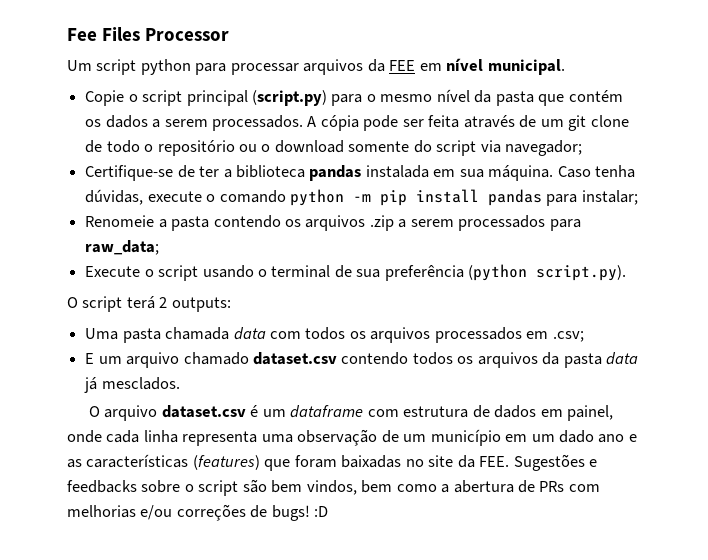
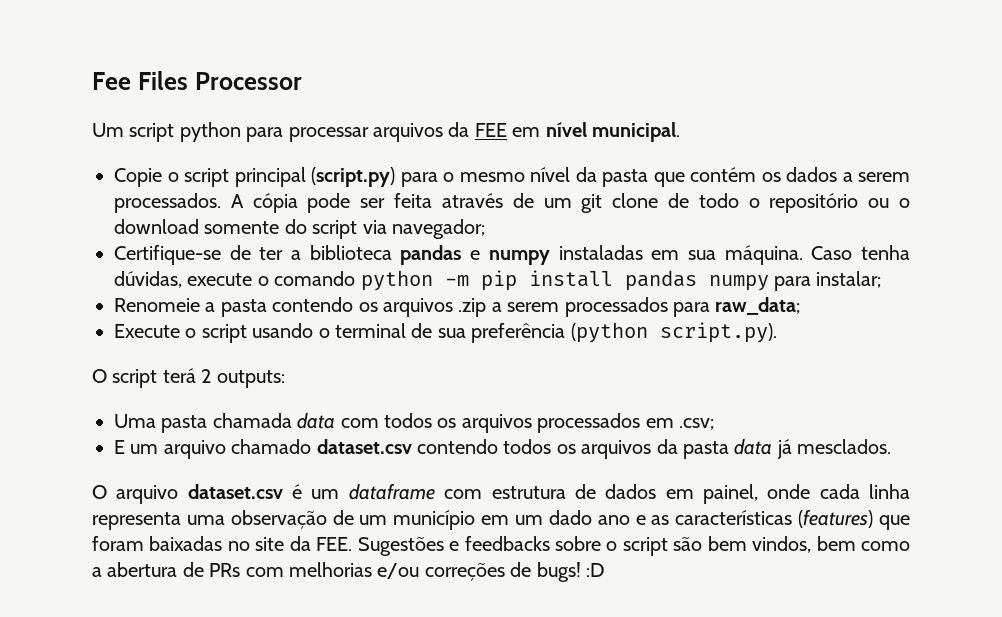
- Certifique-se de ter a biblioteca pandas instalada em sua máquina.
+ Certifique-se de ter a biblioteca pandas e numpy instaladas em sua máquina.
- Caso tenha dúvidas, execute o comando python -m pip install pandas para instalar;
+ Caso tenha dúvidas, execute o comando python -m pip install pandas numpy para instalar;

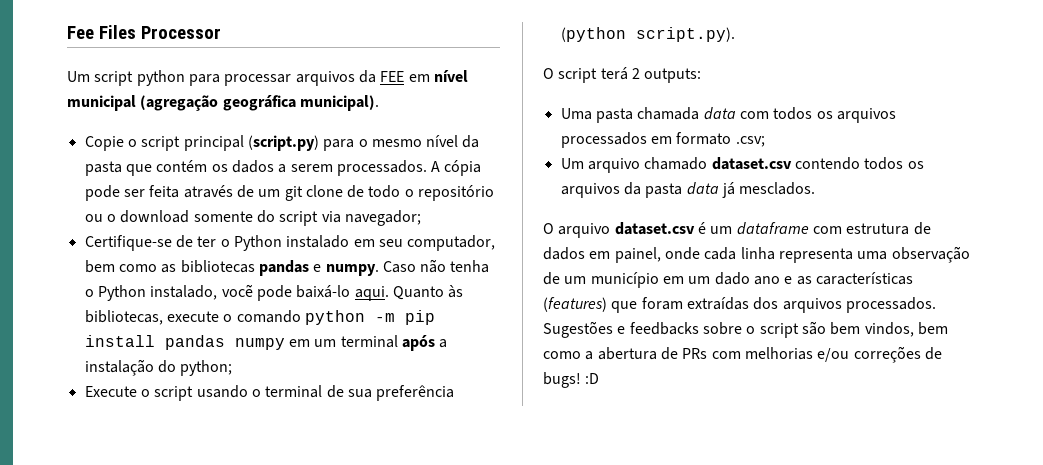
- Um script python para processar arquivos da FEE em nível municipal.
+ Um script python para processar arquivos da FEE em nível municipal (agregação geográfica municipal).
- Certifique-se de ter a biblioteca pandas e numpy instaladas em sua máquina. Caso tenha dúvidas, execute o comando python -m pip install pandas numpy para instalar;
- Renomeie a pasta contendo os arquivos .zip a serem processados para raw_data;
+ Certifique-se de ter o Python instalado em seu computador, bem como as bibliotecas pandas e numpy. Caso não tenha o Python instalado, vocẽ pode baixá-lo aqui. Quanto às bibliotecas, execute o comando python -m pip install pandas numpy em um terminal após a instalação do python;
- Uma pasta chamada data com todos os arquivos processados em .csv;
+ Uma pasta chamada data com todos os arquivos processados em formato .csv;
- E um arquivo chamado dataset.csv contendo todos os arquivos da pasta data já mesclados.
+ Um arquivo chamado dataset.csv contendo todos os arquivos da pasta data já mesclados.
- O arquivo dataset.csv é um dataframe com estrutura de dados em painel, onde cada linha representa uma observação de um município em um dado ano e as características (features) que foram baixadas no site da FEE. Sugestões e feedbacks sobre o script são bem vindos, bem como a abertura de PRs com melhorias e/ou correções de bugs! :D
+ O arquivo dataset.csv é um dataframe com estrutura de dados em painel, onde cada linha representa uma observação de um município em um dado ano e as características (features) que foram extraídas dos arquivos processados. Sugestões e feedbacks sobre o script são bem vindos, bem como a abertura de PRs com melhorias e/ou correções de bugs! :D

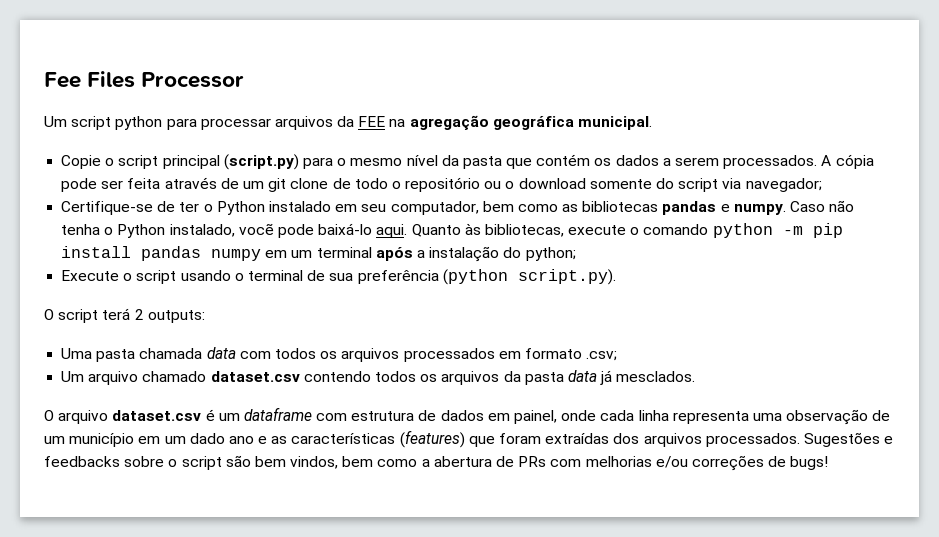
- Um script python para processar arquivos da FEE em nível municipal (agregação geográfica municipal).
+ Um script python para processar arquivos da FEE na agregação geográfica municipal.
- Sugestões e feedbacks sobre o script são bem vindos, bem como a abertura de PRs com melhorias e/ou correções de bugs! :D
+ Sugestões e feedbacks sobre o script são bem vindos, bem como a abertura de PRs com melhorias e/ou correções de bugs!

